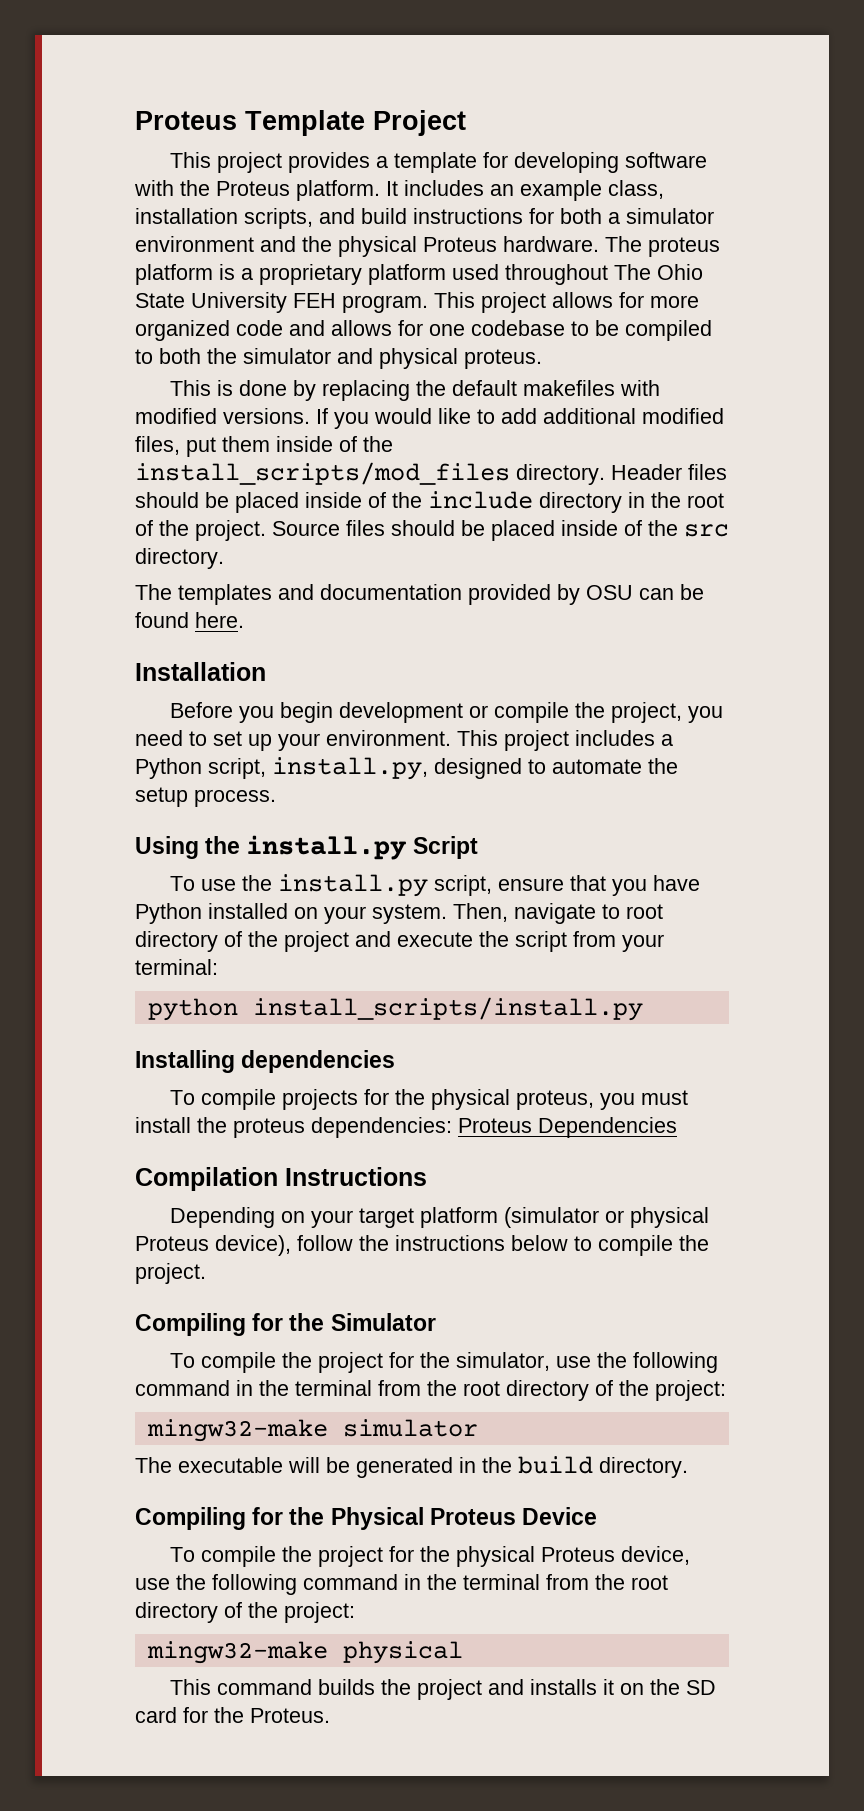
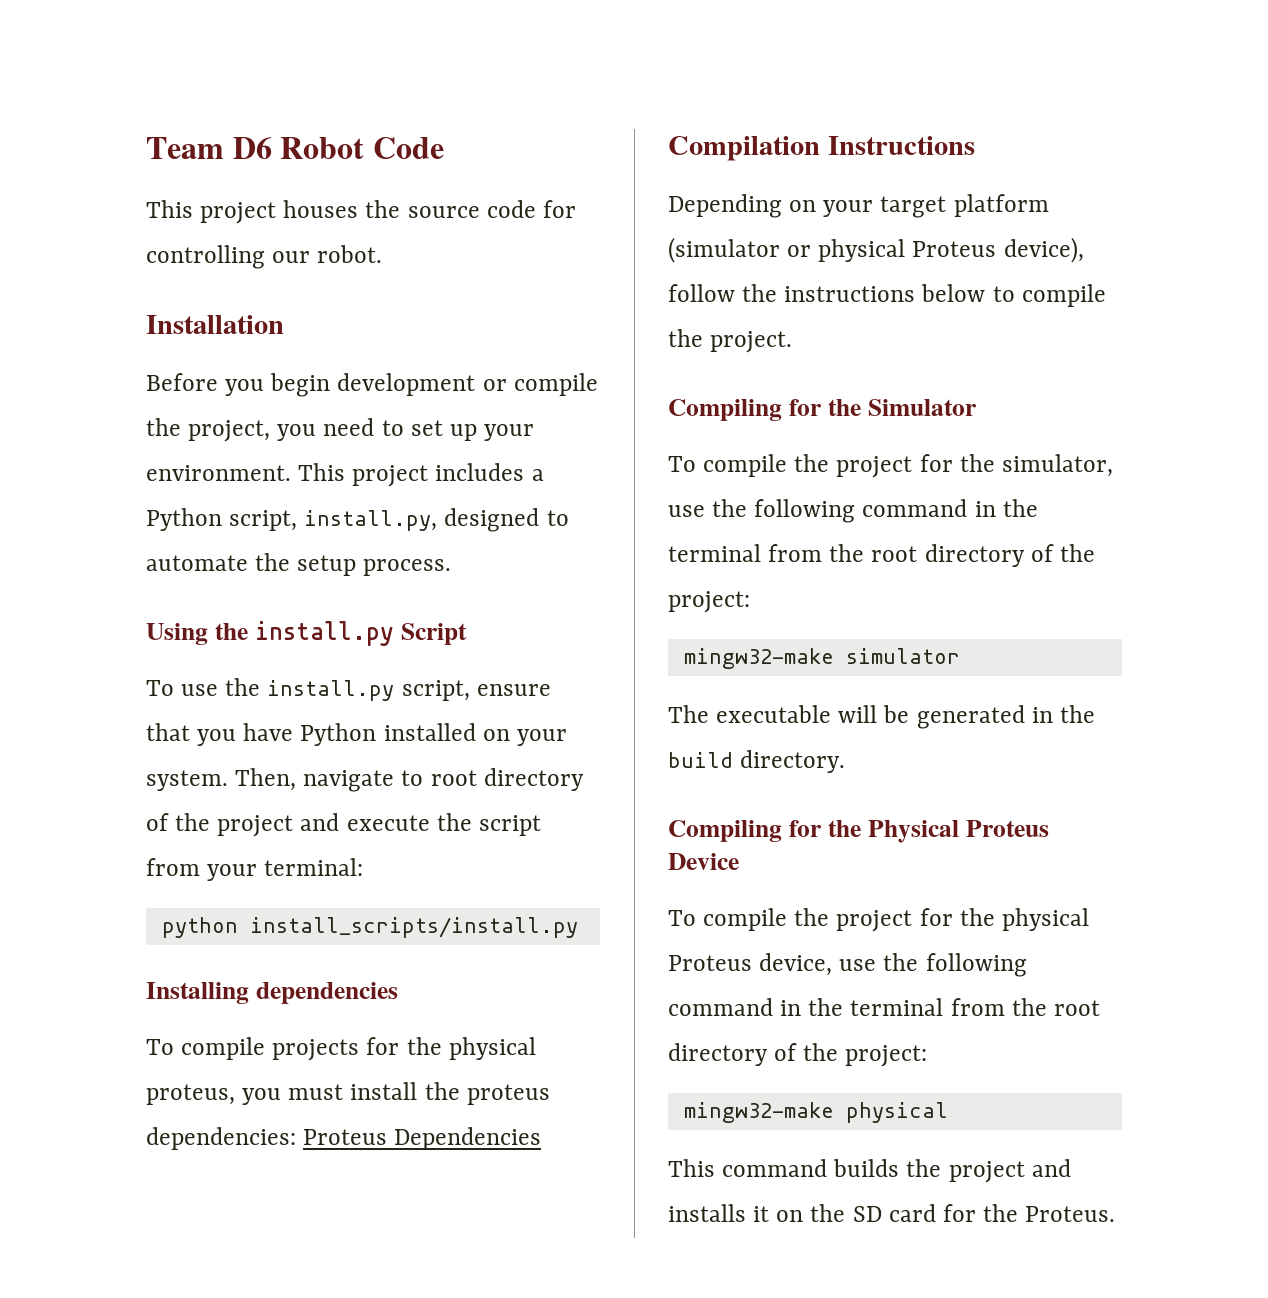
- Proteus Template Project
- This project provides a template for developing software with the Proteus platform. It includes an example class, installation scripts, and build instructions for both a simulator environment and the physical Proteus hardware. The proteus platform is a proprietary platform used throughout The Ohio State University FEH program. This project allows for more organized code and allows for one codebase to be compiled to both the simulator and physical proteus.
- This is done by replacing the default makefiles with modified versions. If you would like to add additional modified files, put them inside of the install_scripts/mod_files directory. Header files should be placed inside of the include directory in the root of the project. Source files should be placed inside of the src directory.
- The templates and documentation provided by OSU can be found here.
+ Team D6 Robot Code
+ This project houses the source code for controlling our robot.

